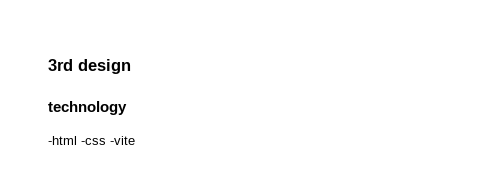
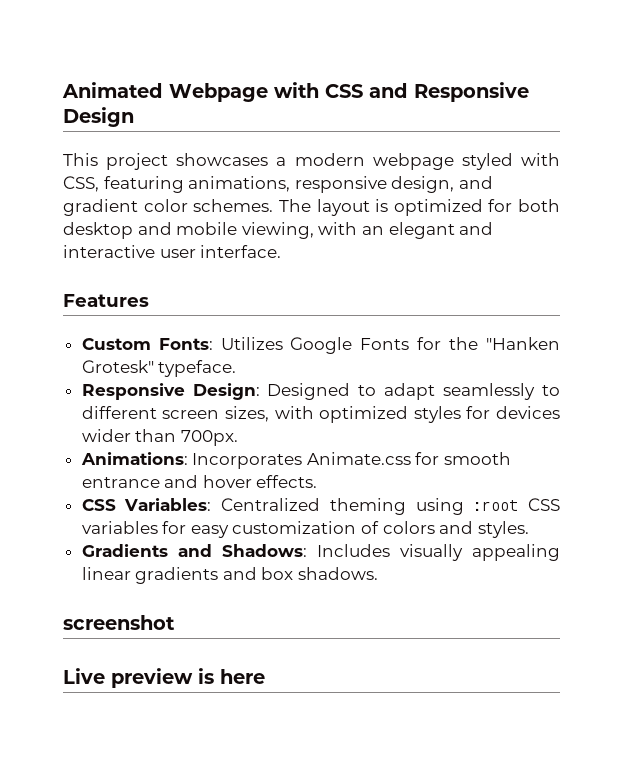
- 3rd design
- technology
- -html -css -vite
+ Animated Webpage with CSS and Responsive Design
+ This project showcases a modern webpage styled with CSS, featuring animations, responsive design, and gradient color schemes. The layout is optimized for both desktop and mobile viewing, with an elegant and interactive user interface.
+ Features
+ Custom Fonts: Utilizes Google Fonts for the "Hanken Grotesk" typeface.
+ Responsive Design: Designed to adapt seamlessly to different screen sizes, with optimized styles for devices wider than 700px.
+ Animations: Incorporates Animate.css for smooth entrance and hover effects.
+ CSS Variables: Centralized theming using :root CSS variables for easy customization of colors and styles.
+ Gradients and Shadows: Includes visually appealing linear gradients and box shadows.
+ screenshot
+ Live preview is here

